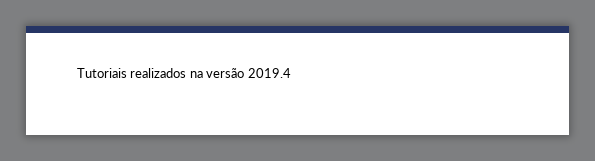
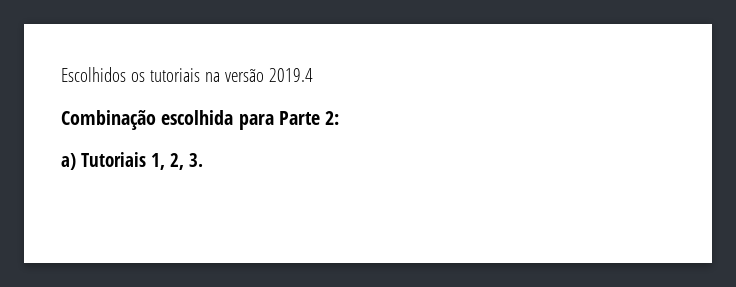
- Tutoriais realizados na versão 2019.4
+ Escolhidos os tutoriais na versão 2019.4
+ Combinação escolhida para Parte 2:
+ a) Tutoriais 1, 2, 3.

